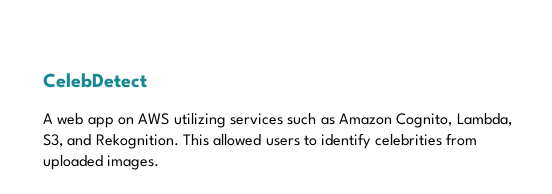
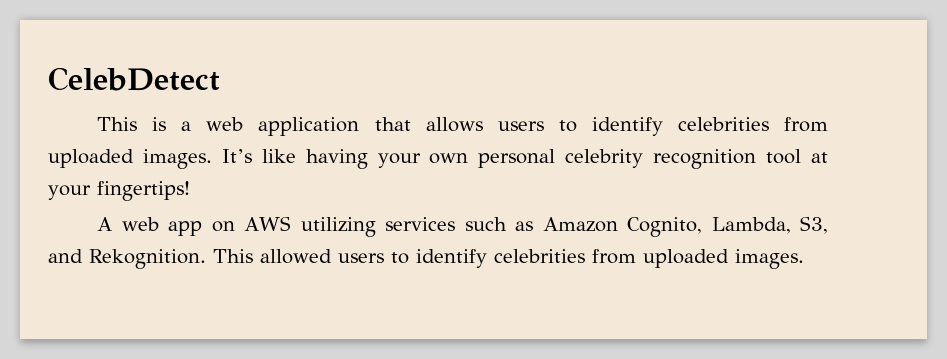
+ This is a web application that allows users to identify celebrities from uploaded images. It’s like having your own personal celebrity recognition tool at your fingertips!

